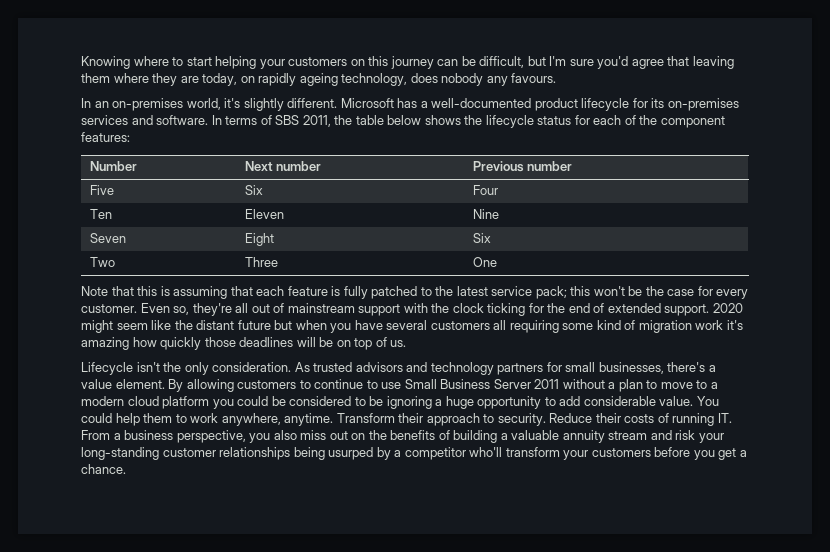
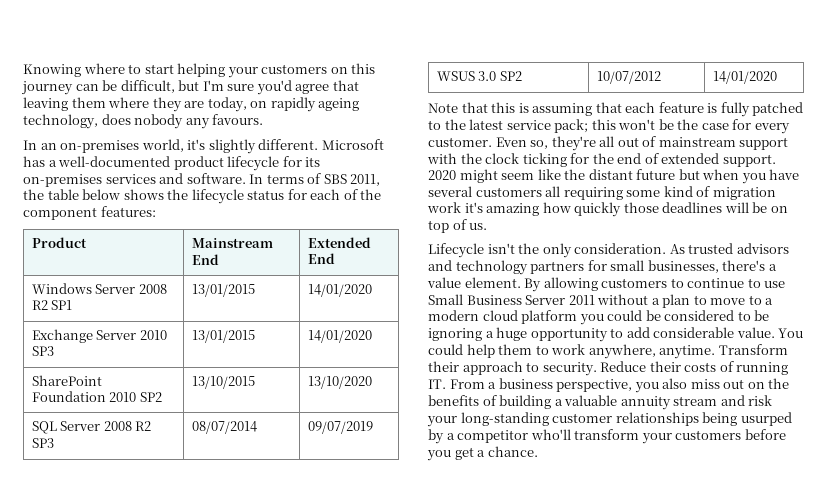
- Number | Next number | Previous number
- Five | Six | Four
- Ten | Eleven | Nine
- Seven | Eight | Six
- Two | Three | One
+ Product | Mainstream End | Extended End
+ Windows Server 2008 R2 SP1 | 13/01/2015 | 14/01/2020
+ Exchange Server 2010 SP3 | 13/01/2015 | 14/01/2020
+ SharePoint Foundation 2010 SP2 | 13/10/2015 | 13/10/2020
+ SQL Server 2008 R2 SP3 | 08/07/2014 | 09/07/2019
+ WSUS 3.0 SP2 | 10/07/2012 | 14/01/2020

